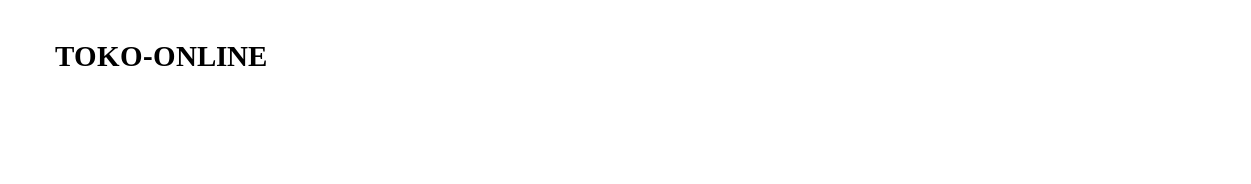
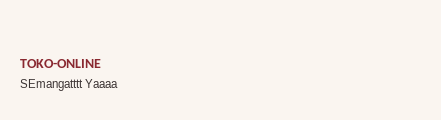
+ SEmangatttt Yaaaa

